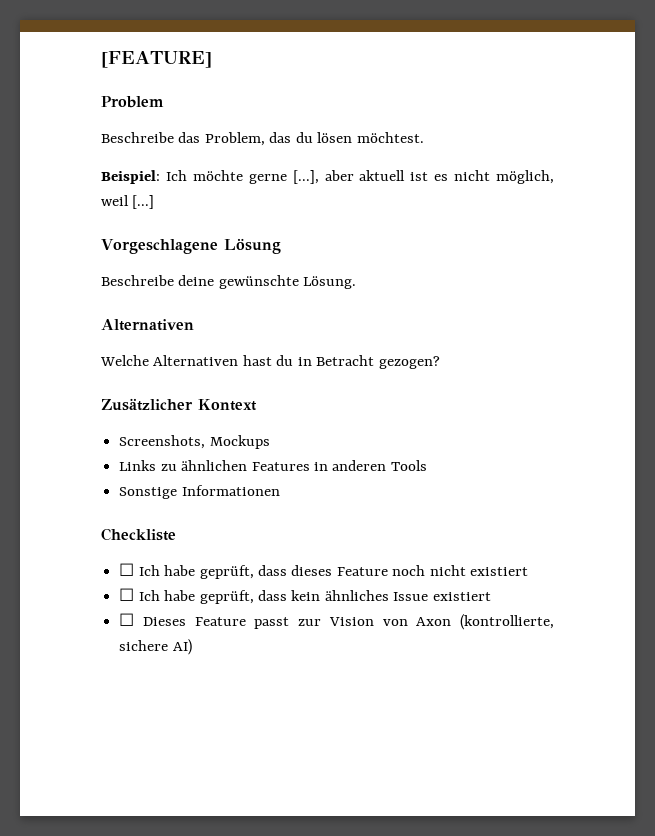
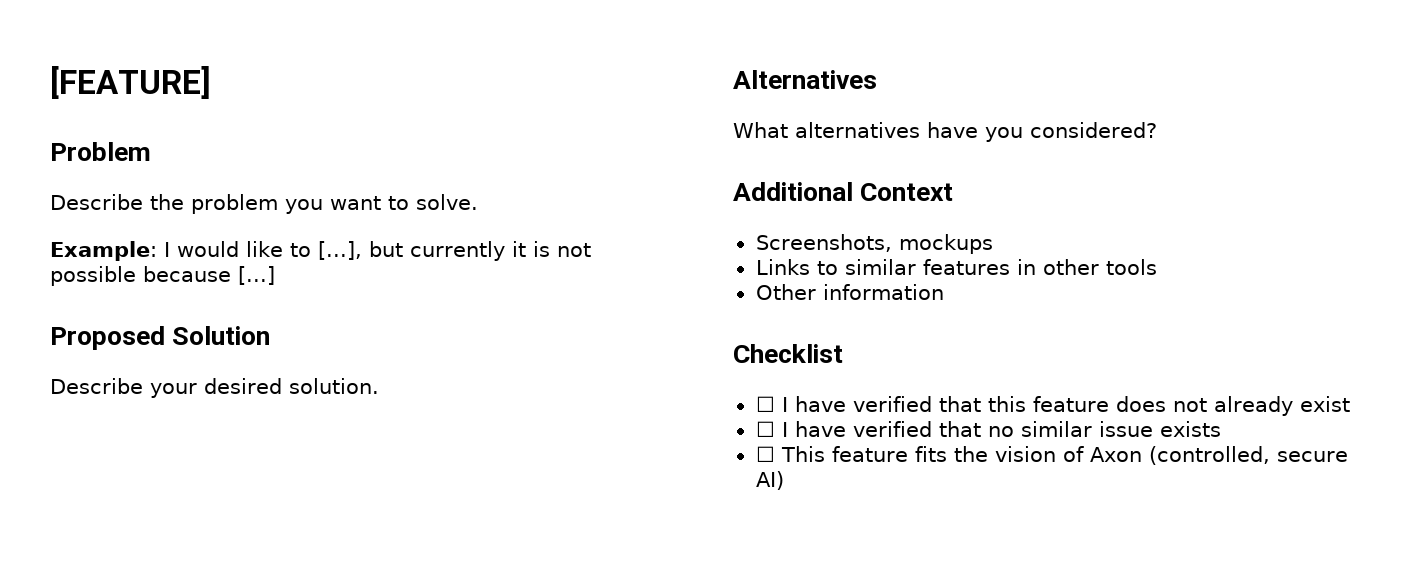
- Beschreibe das Problem, das du lösen möchtest.
- Beispiel: Ich möchte gerne [...], aber aktuell ist es nicht möglich, weil [...]
- Vorgeschlagene Lösung
- Beschreibe deine gewünschte Lösung.
- Alternativen
- Welche Alternativen hast du in Betracht gezogen?
- Zusätzlicher Kontext
+ Describe the problem you want to solve.
+ Example: I would like to [...], but currently it is not possible because [...]
+ Proposed Solution
+ Describe your desired solution.
+ Alternatives
+ What alternatives have you considered?
+ Additional Context
- Screenshots, Mockups
+ Screenshots, mockups
- Links zu ähnlichen Features in anderen Tools
- Sonstige Informationen
- Checkliste
- ☐ Ich habe geprüft, dass dieses Feature noch nicht existiert
- ☐ Ich habe geprüft, dass kein ähnliches Issue existiert
- ☐ Dieses Feature passt zur Vision von Axon (kontrollierte, sichere AI)
+ Links to similar features in other tools
+ Other information
+ Checklist
+ ☐ I have verified that this feature does not already exist
+ ☐ I have verified that no similar issue exists
+ ☐ This feature fits the vision of Axon (controlled, secure AI)

